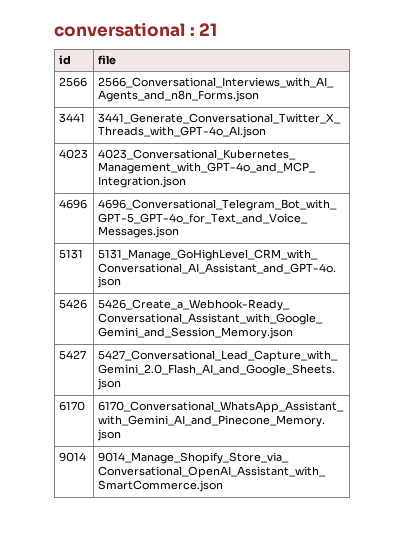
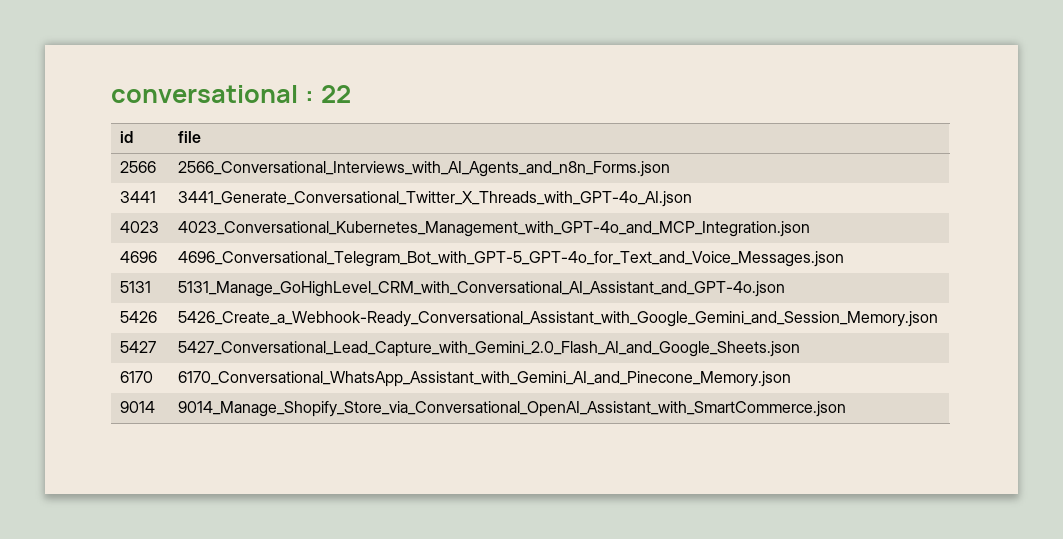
- conversational : 21
+ conversational : 22

